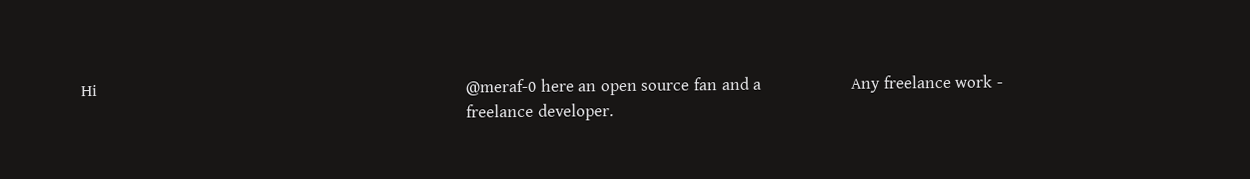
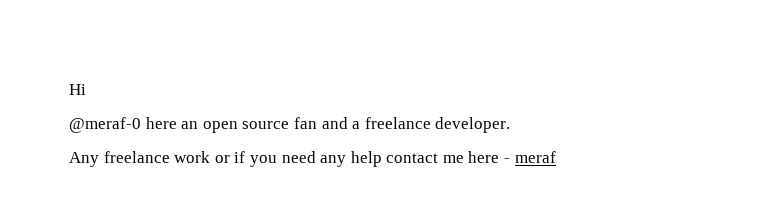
- Any freelance work -
+ Any freelance work or if you need any help contact me here - meraf

